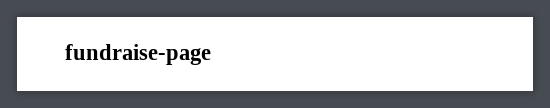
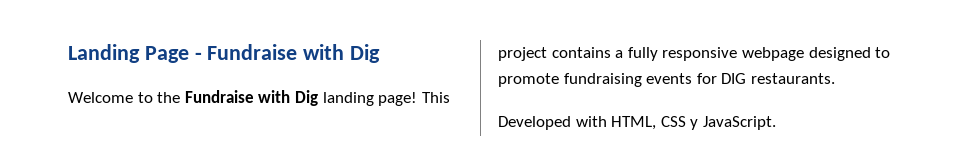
- fundraise-page
+ Landing Page - Fundraise with Dig
+ Welcome to the Fundraise with Dig landing page! This project contains a fully responsive webpage designed to promote fundraising events for DIG restaurants.
+ Developed with HTML, CSS y JavaScript.

